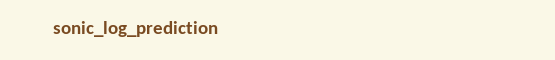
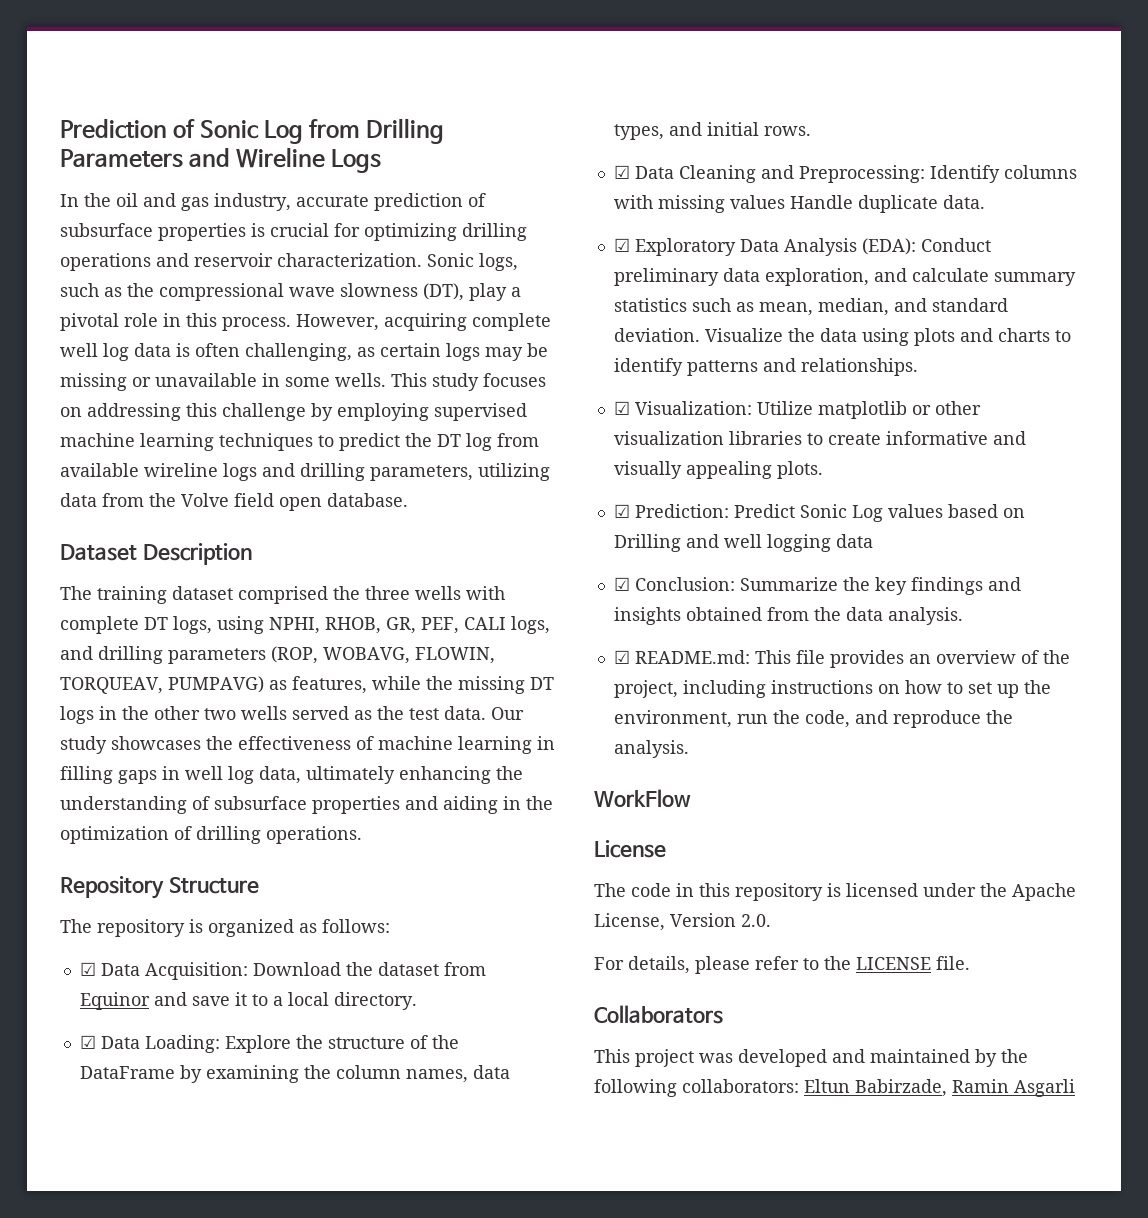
- sonic_log_prediction
+ Prediction of Sonic Log from Drilling Parameters and Wireline Logs
+ In the oil and gas industry, accurate prediction of subsurface properties is crucial for optimizing drilling operations and reservoir characterization. Sonic logs, such as the compressional wave slowness (DT), play a pivotal role in this process. However, acquiring complete well log data is often challenging, as certain logs may be missing or unavailable in some wells. This study focuses on addressing this challenge by employing supervised machine learning techniques to predict the DT log from available wireline logs and drilling parameters, utilizing data from the Volve field open database.
+ Dataset Description
+ The training dataset comprised the three wells with complete DT logs, using NPHI, RHOB, GR, PEF, CALI logs, and drilling parameters (ROP, WOBAVG, FLOWIN, TORQUEAV, PUMPAVG) as features, while the missing DT logs in the other two wells served as the test data. Our study showcases the effectiveness of machine learning in filling gaps in well log data, ultimately enhancing the understanding of subsurface properties and aiding in the optimization of drilling operations.
+ Repository Structure
+ The repository is organized as follows:
+ ☑ Data Acquisition: Download the dataset from Equinor and save it to a local directory.
+ ☑ Data Loading: Explore the structure of the DataFrame by examining the column names, data types, and initial rows.
+ ☑ Data Cleaning and Preprocessing: Identify columns with missing values Handle duplicate data.
+ ☑ Exploratory Data Analysis (EDA): Conduct preliminary data exploration, and calculate summary statistics such as mean, median, and standard deviation. Visualize the data using plots and charts to identify patterns and relationships.
+ ☑ Visualization: Utilize matplotlib or other visualization libraries to create informative and visually appealing plots.
+ ☑ Prediction: Predict Sonic Log values based on Drilling and well logging data
+ ☑ Conclusion: Summarize the key findings and insights obtained from the data analysis.
+ ☑ README.md: This file provides an overview of the project, including instructions on how to set up the environment, run the code, and reproduce the analysis.
+ WorkFlow
+ License
+ The code in this repository is licensed under the Apache License, Version 2.0.
+ For details, please refer to the LICENSE file.
+ Collaborators
+ This project was developed and maintained by the following collaborators: Eltun Babirzade, Ramin Asgarli

